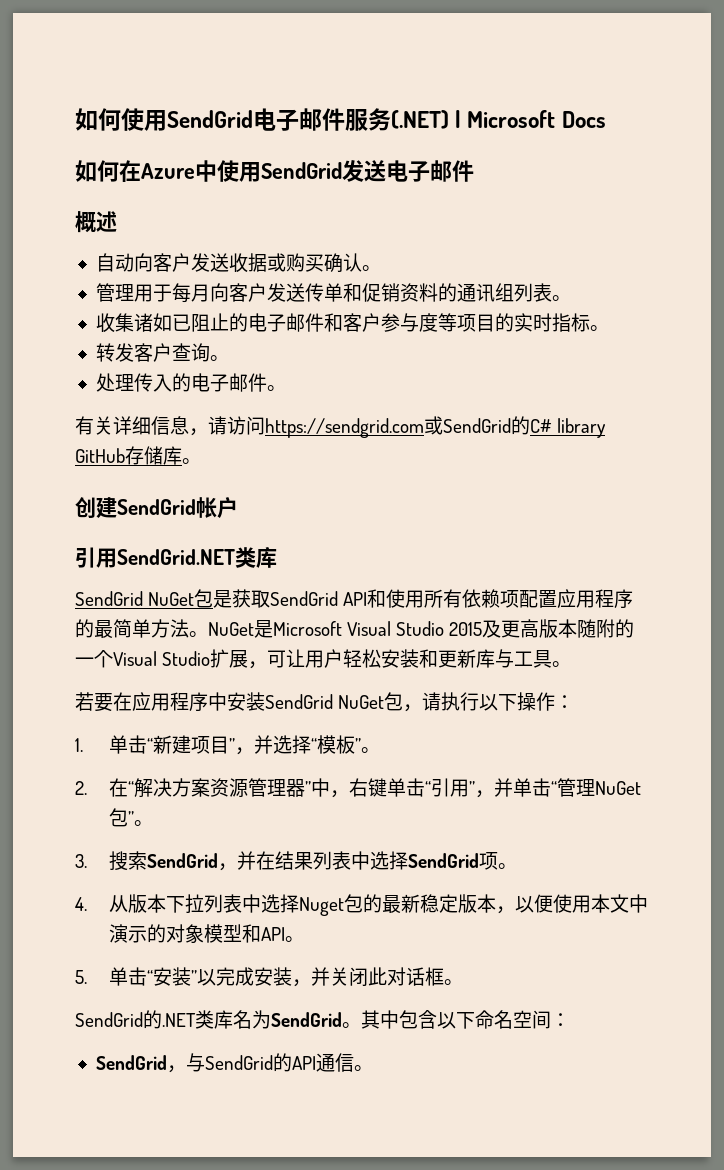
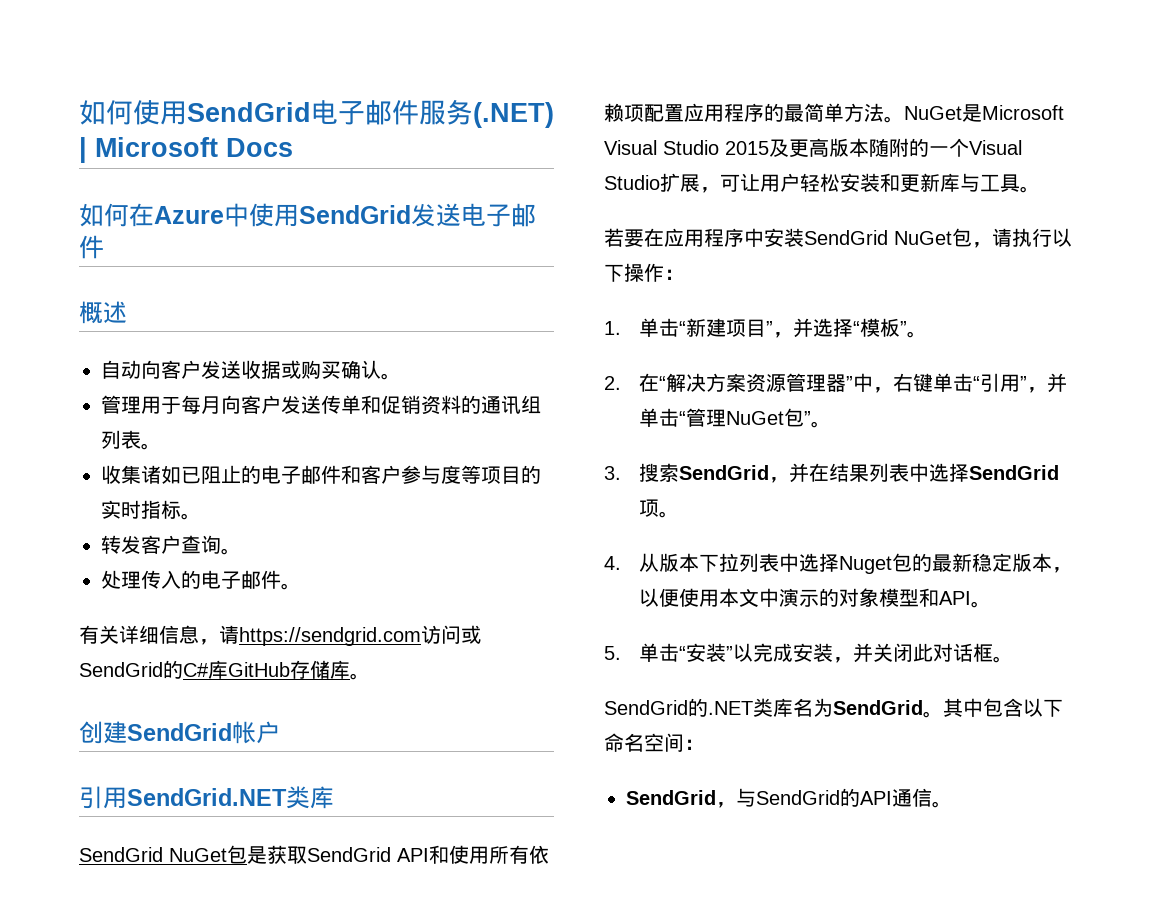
- 有关详细信息，请访问https://sendgrid.com或SendGrid的C# library GitHub存储库。
+ 有关详细信息，请https://sendgrid.com访问或SendGrid的C#库GitHub存储库。

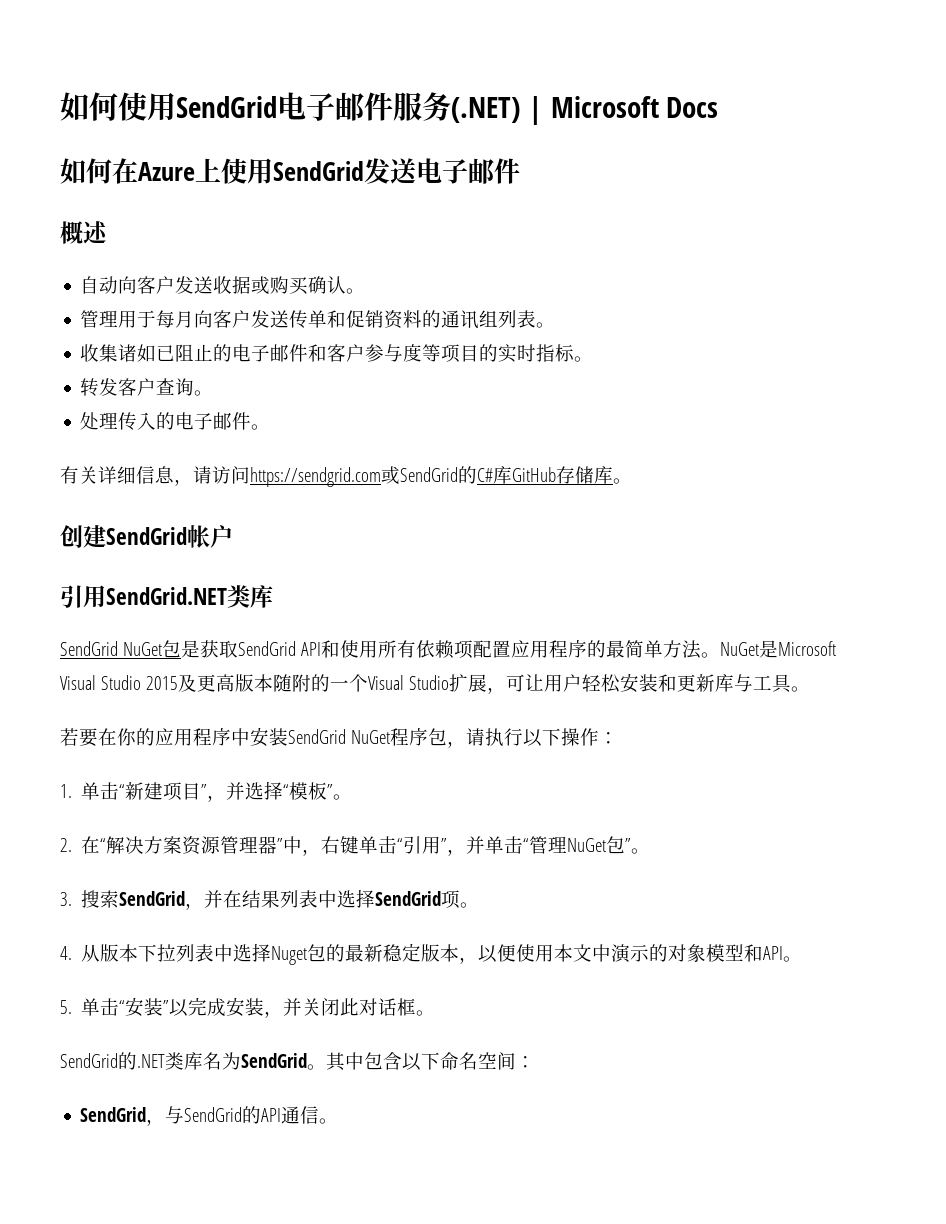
- 如何在Azure中使用SendGrid发送电子邮件
+ 如何在Azure上使用SendGrid发送电子邮件
- 有关详细信息，请https://sendgrid.com访问或SendGrid的C#库GitHub存储库。
+ 有关详细信息，请访问https://sendgrid.com或SendGrid的C#库GitHub存储库。
- 若要在应用程序中安装SendGrid NuGet包，请执行以下操作：
+ 若要在你的应用程序中安装SendGrid NuGet程序包，请执行以下操作：

